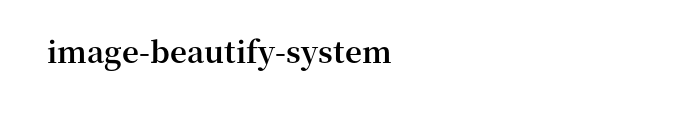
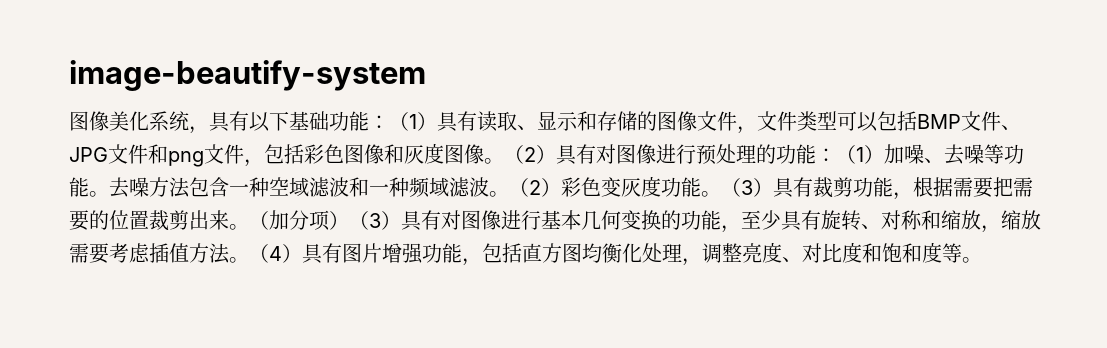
+ 图像美化系统，具有以下基础功能：（1）具有读取、显示和存储的图像文件，文件类型可以包括BMP文件、JPG文件和png文件，包括彩色图像和灰度图像。（2）具有对图像进行预处理的功能：（1）加噪、去噪等功能。去噪方法包含一种空域滤波和一种频域滤波。（2）彩色变灰度功能。（3）具有裁剪功能，根据需要把需要的位置裁剪出来。（加分项）（3）具有对图像进行基本几何变换的功能，至少具有旋转、对称和缩放，缩放需要考虑插值方法。（4）具有图片增强功能，包括直方图均衡化处理，调整亮度、对比度和饱和度等。

